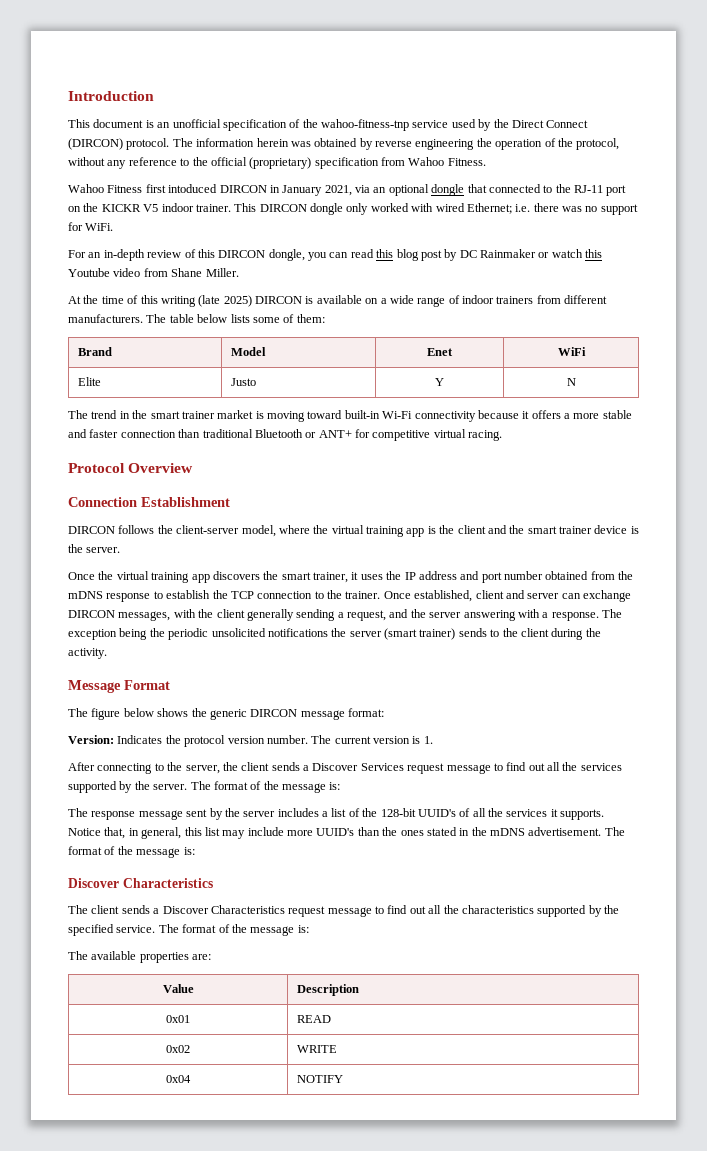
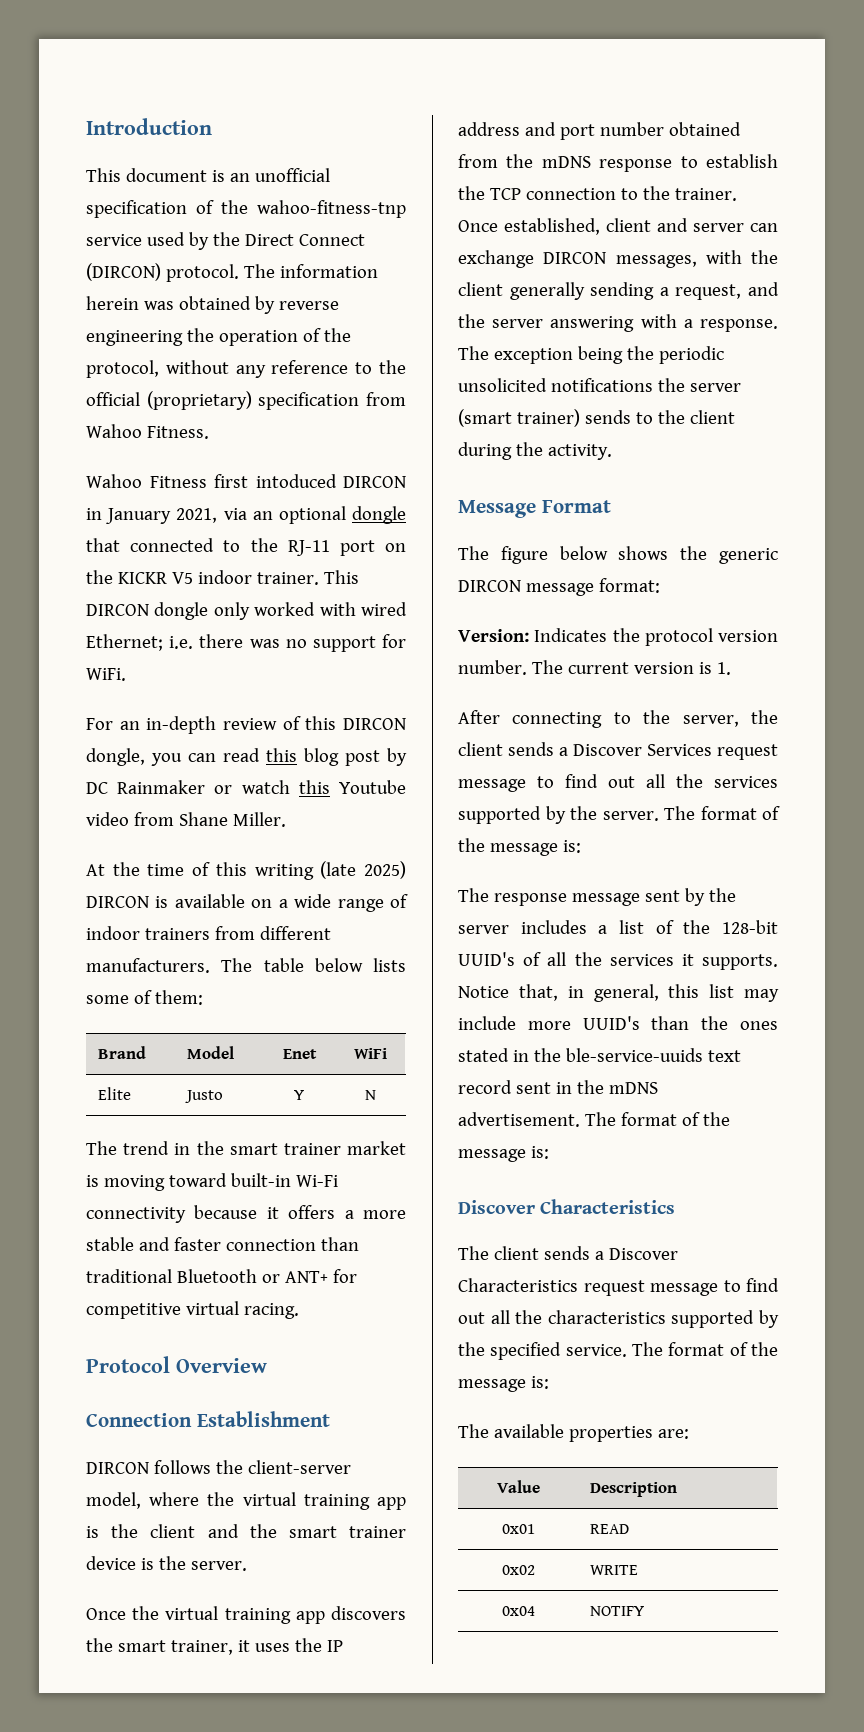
- Notice that, in general, this list may include more UUID's than the ones stated in the mDNS advertisement.
+ Notice that, in general, this list may include more UUID's than the ones stated in the ble-service-uuids text record sent in the mDNS advertisement.

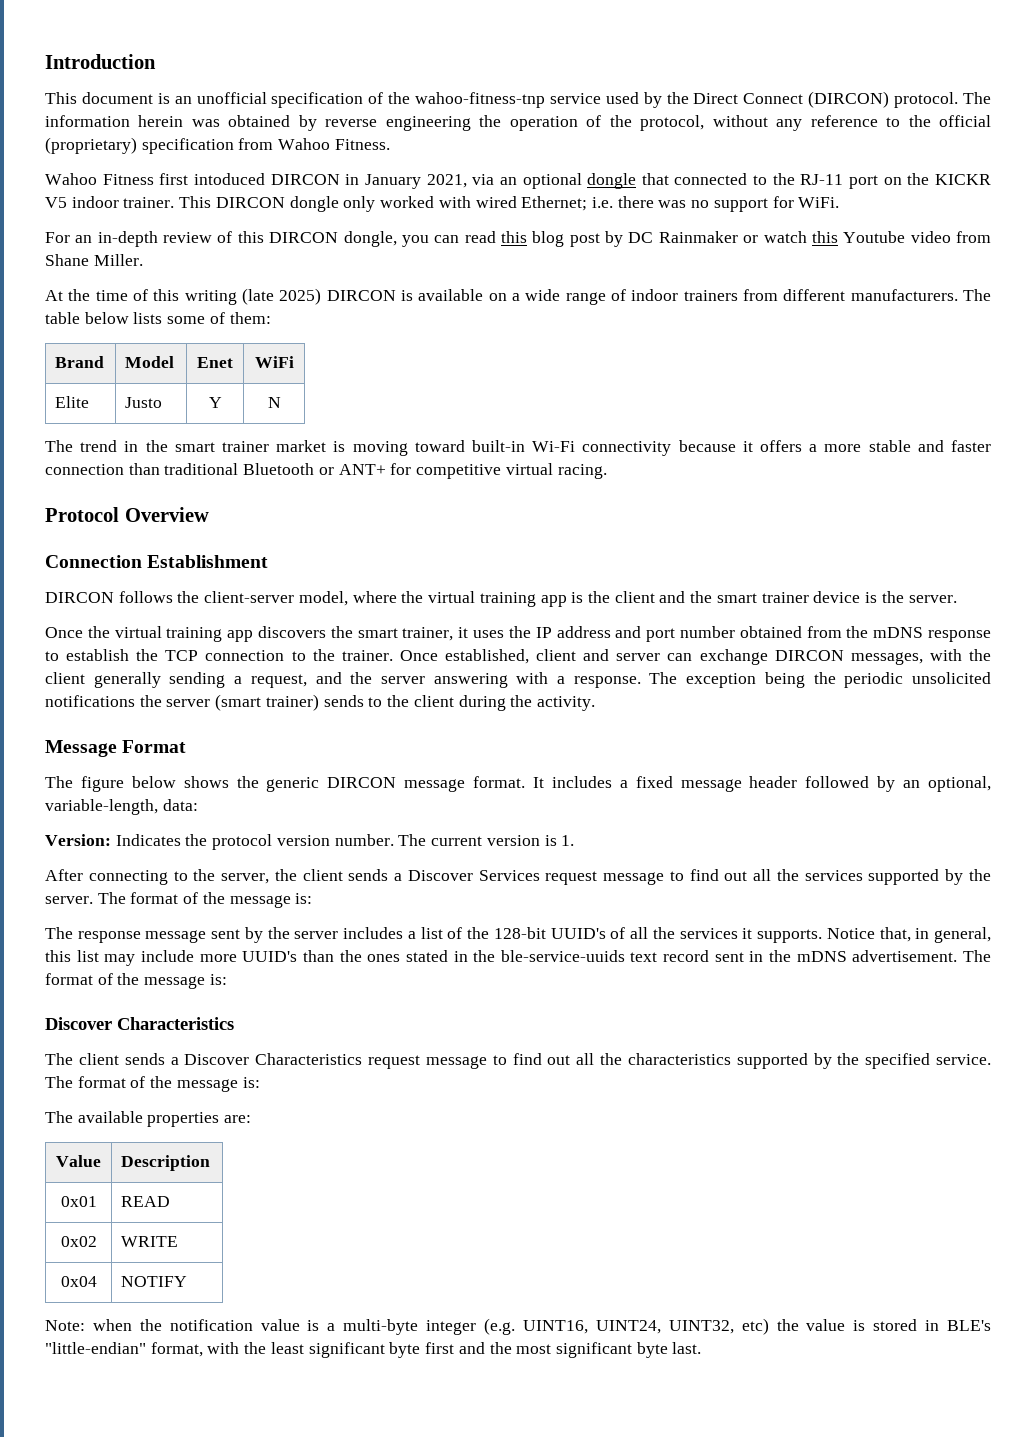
- The figure below shows the generic DIRCON message format:
+ The figure below shows the generic DIRCON message format. It includes a fixed message header followed by an optional, variable-length, data:
+ Note: when the notification value is a multi-byte integer (e.g. UINT16, UINT24, UINT32, etc) the value is stored in BLE's "little-endian" format, with the least significant byte first and the most significant byte last.

